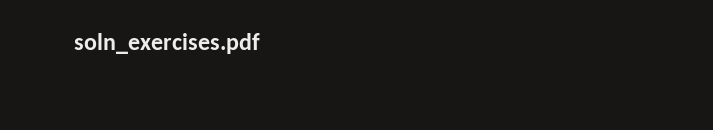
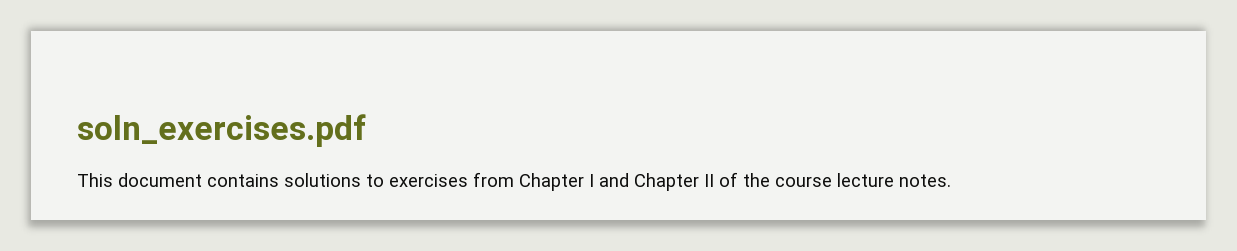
+ This document contains solutions to exercises from Chapter I and Chapter II of the course lecture notes.

